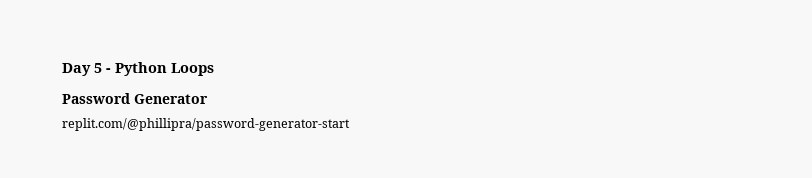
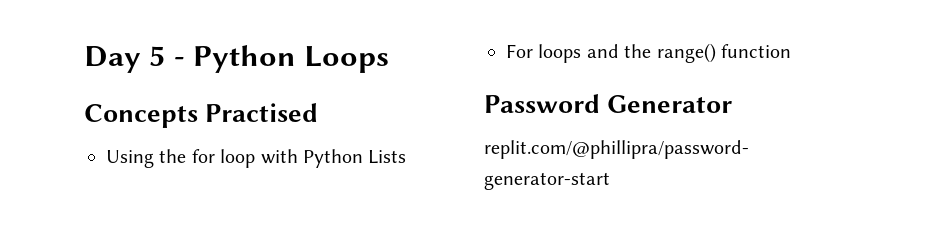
+ Concepts Practised
+ Using the for loop with Python Lists
+ For loops and the range() function

